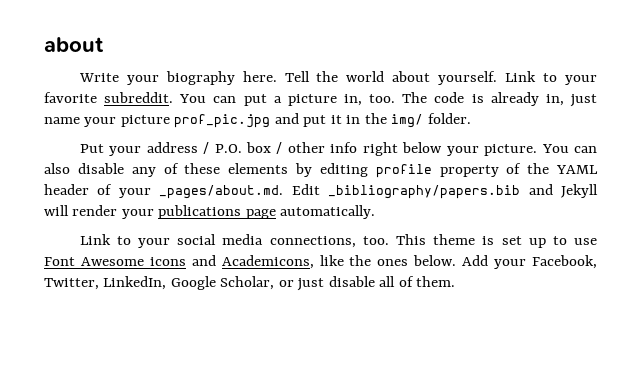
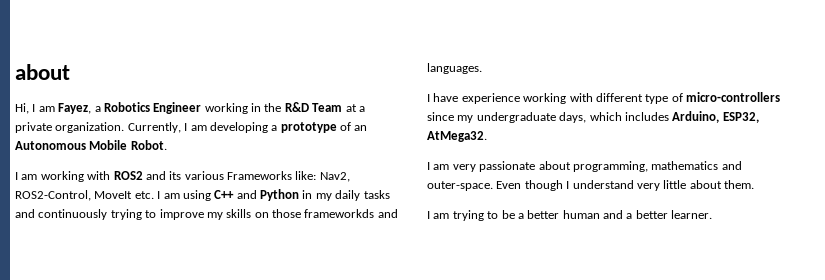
- Write your biography here. Tell the world about yourself. Link to your favorite subreddit. You can put a picture in, too. The code is already in, just name your picture prof_pic.jpg and put it in the img/ folder.
- Put your address / P.O. box / other info right below your picture. You can also disable any of these elements by editing profile property of the YAML header of your _pages/about.md. Edit _bibliography/papers.bib and Jekyll will render your publications page automatically.
- Link to your social media connections, too. This theme is set up to use Font Awesome icons and Academicons, like the ones below. Add your Facebook, Twitter, LinkedIn, Google Scholar, or just disable all of them.
+ Hi, I am Fayez, a Robotics Engineer working in the R&D Team at a private organization. Currently, I am developing a prototype of an Autonomous Mobile Robot.
+ I am working with ROS2 and its various Frameworks like: Nav2, ROS2-Control, MoveIt etc. I am using C++ and Python in my daily tasks and continuously trying to improve my skills on those frameworkds and languages.
+ I have experience working with different type of micro-controllers since my undergraduate days, which includes Arduino, ESP32, AtMega32.
+ I am very passionate about programming, mathematics and outer-space. Even though I understand very little about them.
+ I am trying to be a better human and a better learner.

